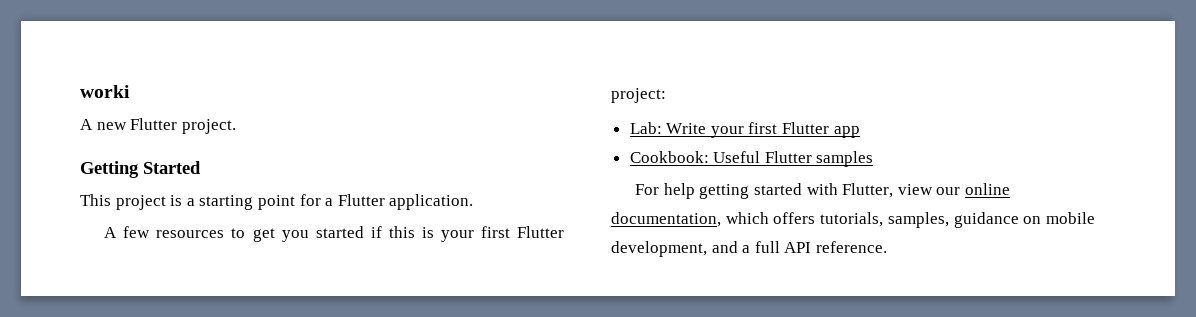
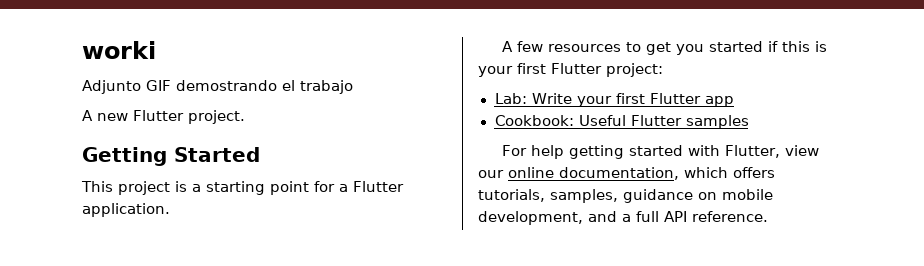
+ Adjunto GIF demostrando el trabajo

